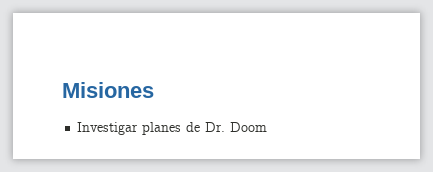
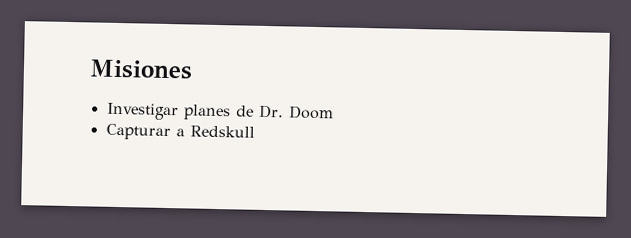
+ Capturar a Redskull

